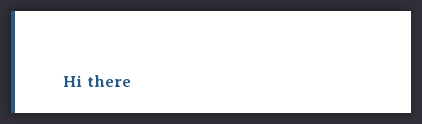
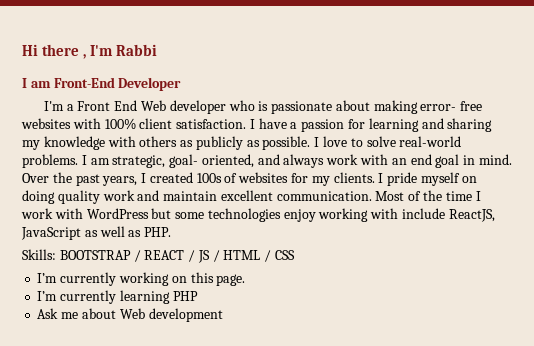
- Hi there
+ Hi there , I'm Rabbi
+ I am Front-End Developer
+ I'm a Front End Web developer who is passionate about making error- free websites with 100% client satisfaction. I have a passion for learning and sharing my knowledge with others as publicly as possible. I love to solve real-world problems. I am strategic, goal- oriented, and always work with an end goal in mind. Over the past years, I created 100s of websites for my clients. I pride myself on doing quality work and maintain excellent communication. Most of the time I work with WordPress but some technologies enjoy working with include ReactJS, JavaScript as well as PHP.
+ Skills: BOOTSTRAP / REACT / JS / HTML / CSS
+ I’m currently working on this page.
+ I’m currently learning PHP
+ Ask me about Web development

